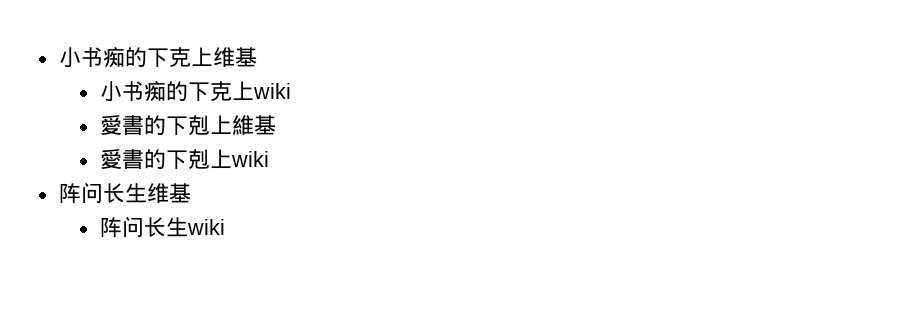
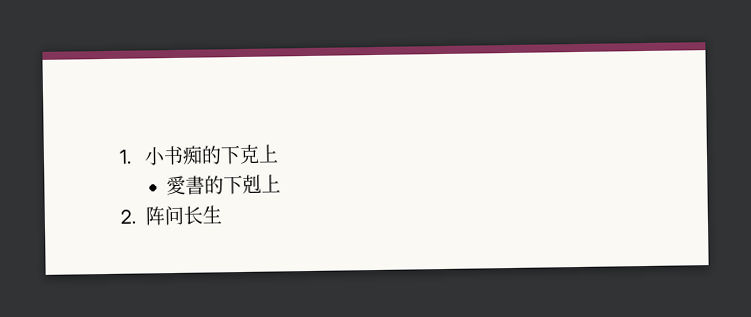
- 小书痴的下克上维基
- 小书痴的下克上wiki
- 愛書的下剋上維基
- 愛書的下剋上wiki
- 阵问长生维基
- 阵问长生wiki
+ 1.小书痴的下克上
+ 愛書的下剋上
+ 2.阵问长生

